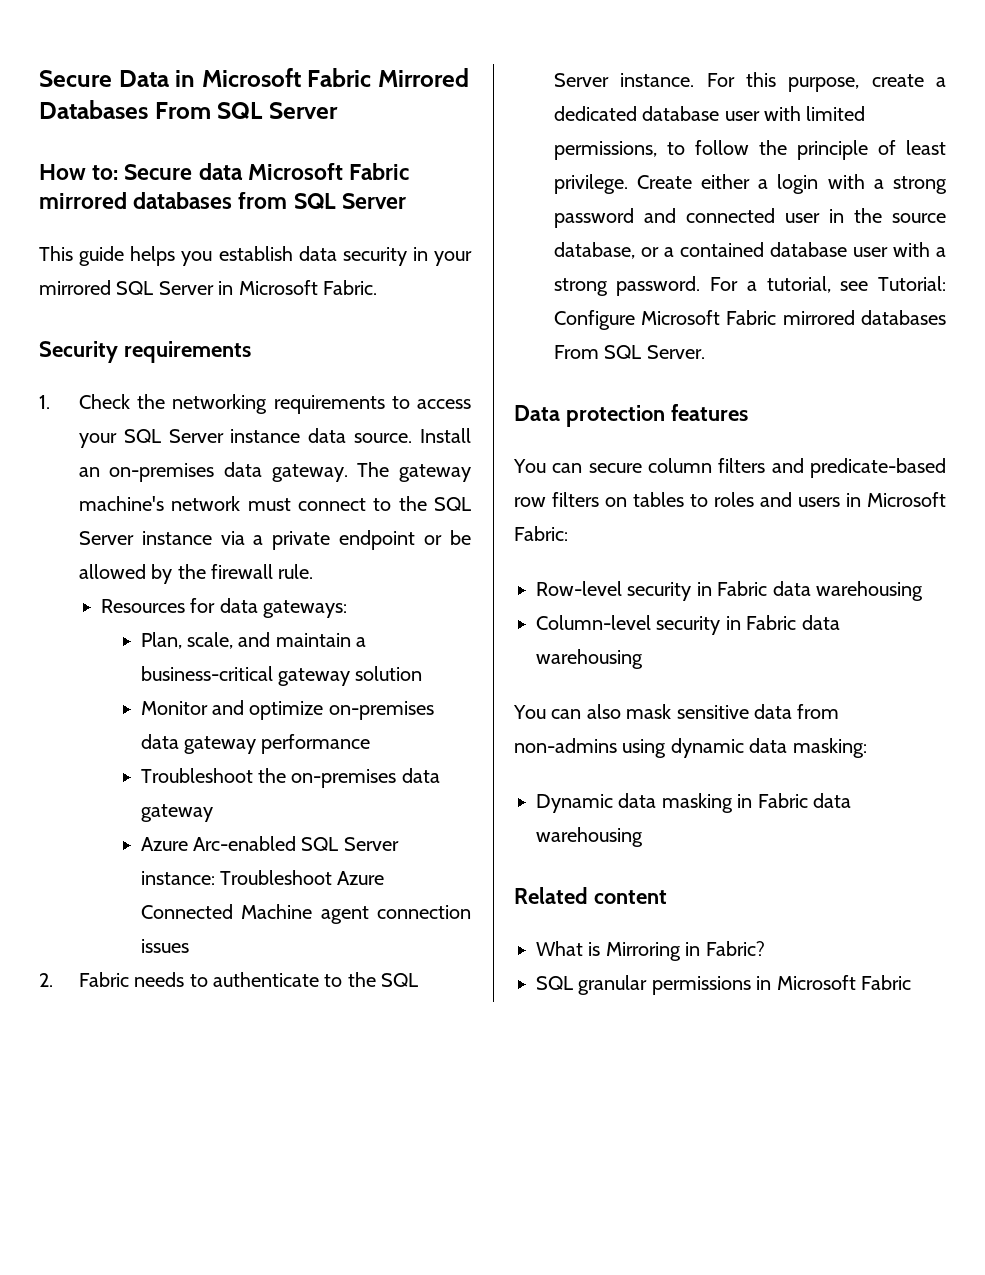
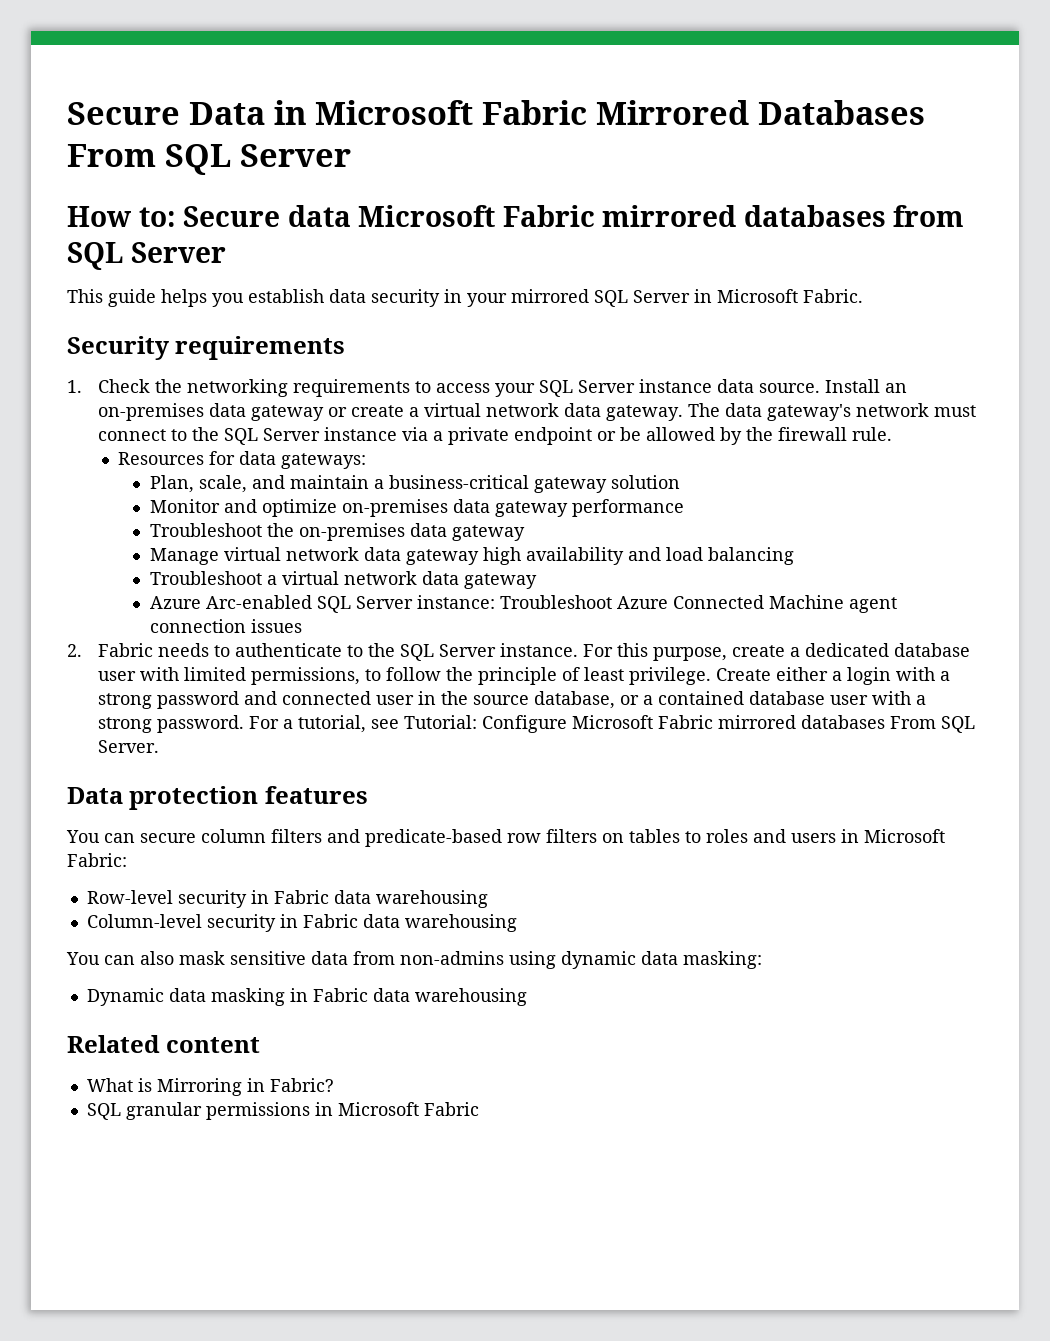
- Install an on-premises data gateway. The gateway machine's network must connect to the SQL Server instance via a private endpoint or be allowed by the firewall rule.
+ Install an on-premises data gateway or create a virtual network data gateway. The data gateway's network must connect to the SQL Server instance via a private endpoint or be allowed by the firewall rule.
+ Manage virtual network data gateway high availability and load balancing
+ Troubleshoot a virtual network data gateway

